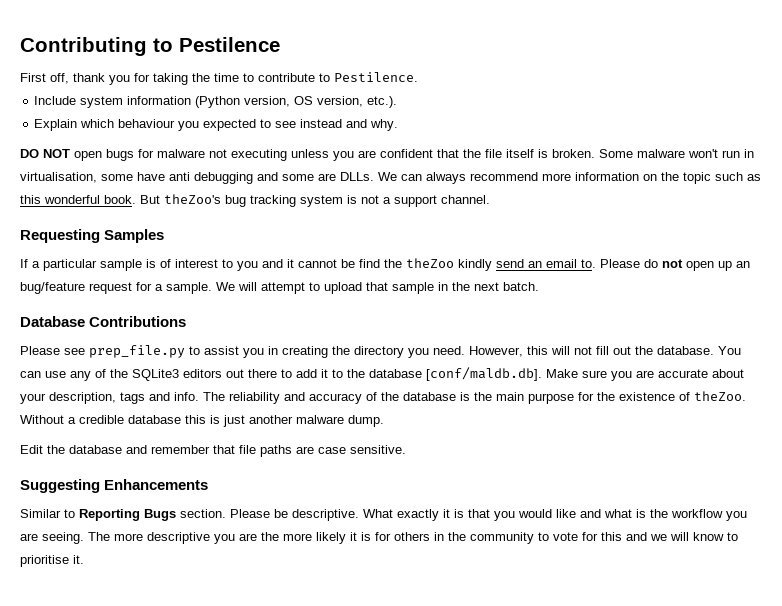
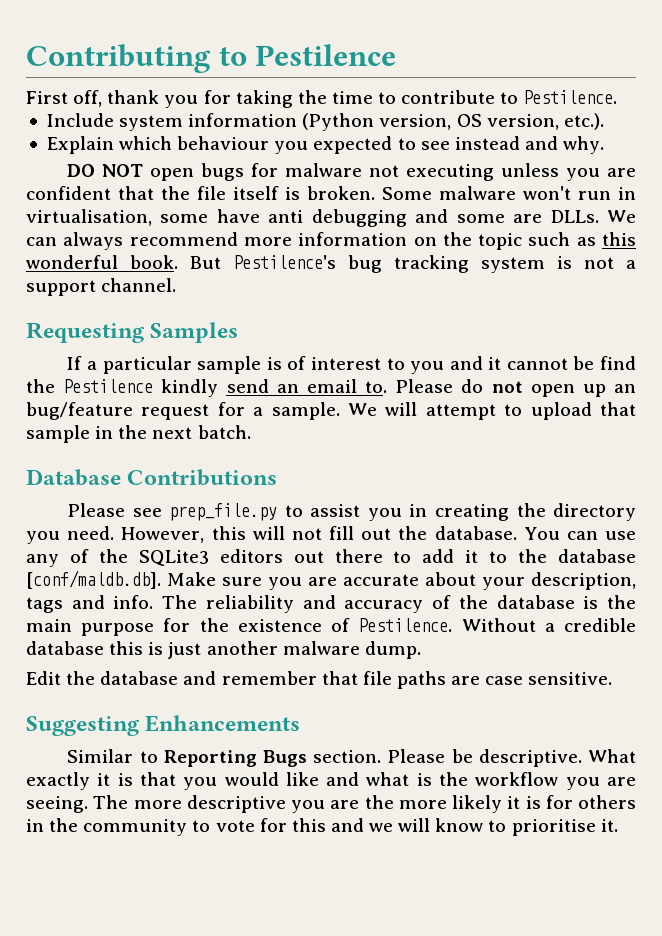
- But theZoo's bug tracking system is not a support channel.
+ But Pestilence's bug tracking system is not a support channel.
- If a particular sample is of interest to you and it cannot be find the theZoo kindly send an email to.
+ If a particular sample is of interest to you and it cannot be find the Pestilence kindly send an email to.
- The reliability and accuracy of the database is the main purpose for the existence of theZoo.
+ The reliability and accuracy of the database is the main purpose for the existence of Pestilence.

